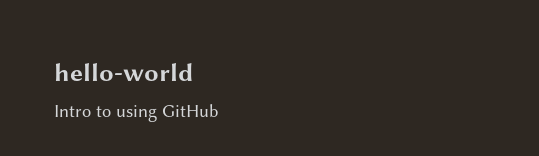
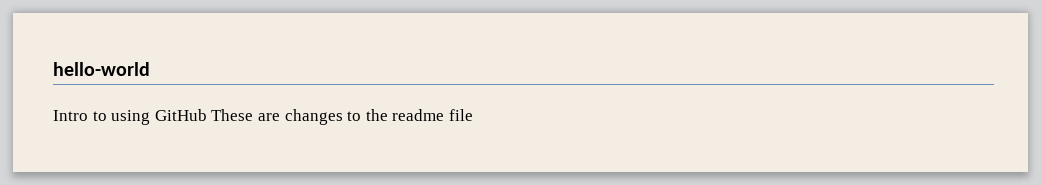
- Intro to using GitHub
+ Intro to using GitHub These are changes to the readme file

